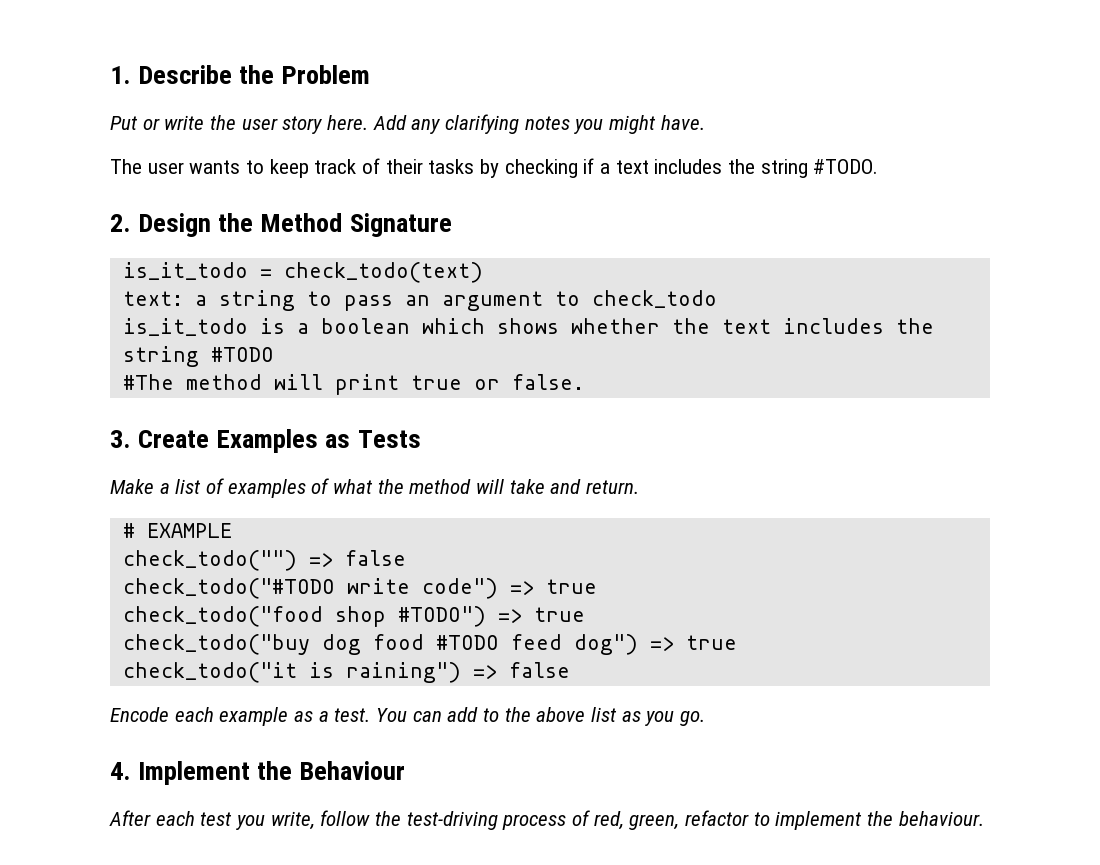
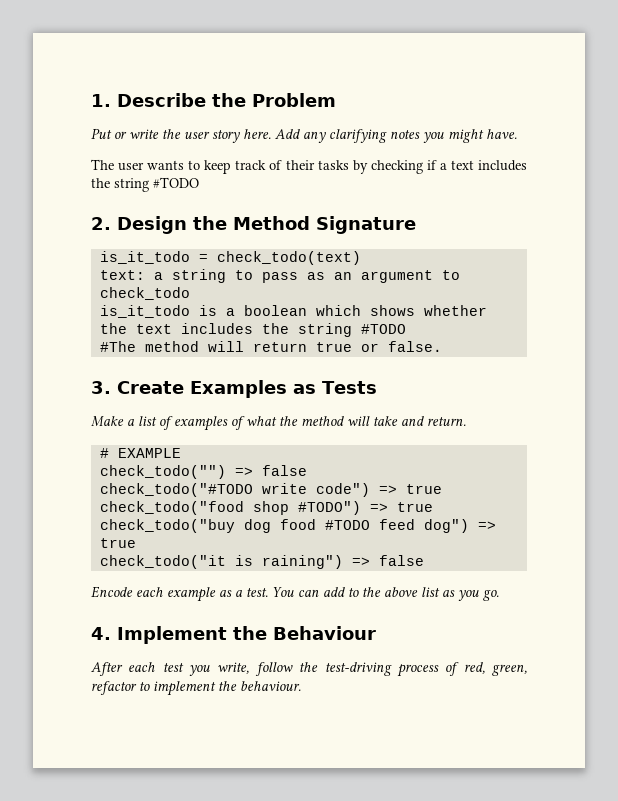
- The user wants to keep track of their tasks by checking if a text includes the string #TODO.
+ The user wants to keep track of their tasks by checking if a text includes the string #TODO
- text: a string to pass an argument to check_todo
+ text: a string to pass as an argument to check_todo
- #The method will print true or false.
+ #The method will return true or false.

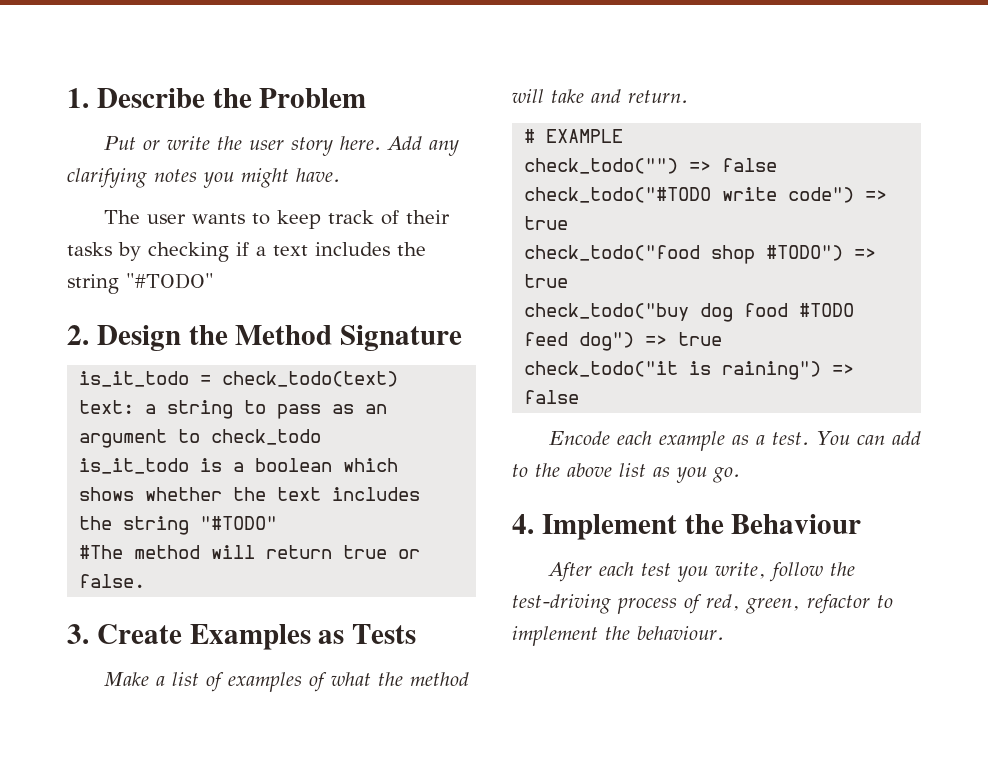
- The user wants to keep track of their tasks by checking if a text includes the string #TODO
+ The user wants to keep track of their tasks by checking if a text includes the string "#TODO"
- is_it_todo is a boolean which shows whether the text includes the string #TODO
+ is_it_todo is a boolean which shows whether the text includes the string "#TODO"

